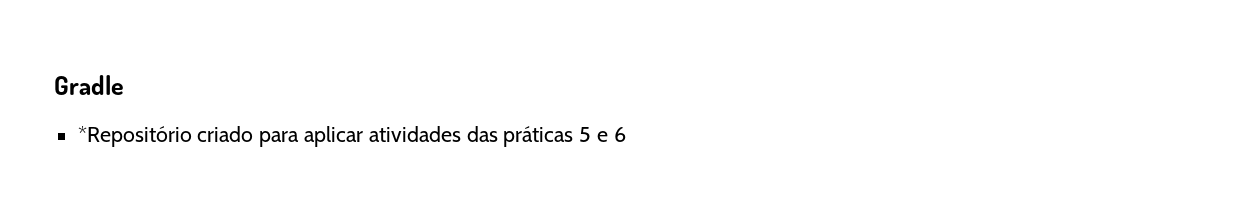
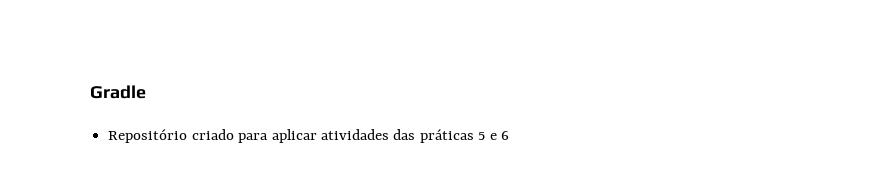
- *Repositório criado para aplicar atividades das práticas 5 e 6
+ Repositório criado para aplicar atividades das práticas 5 e 6

